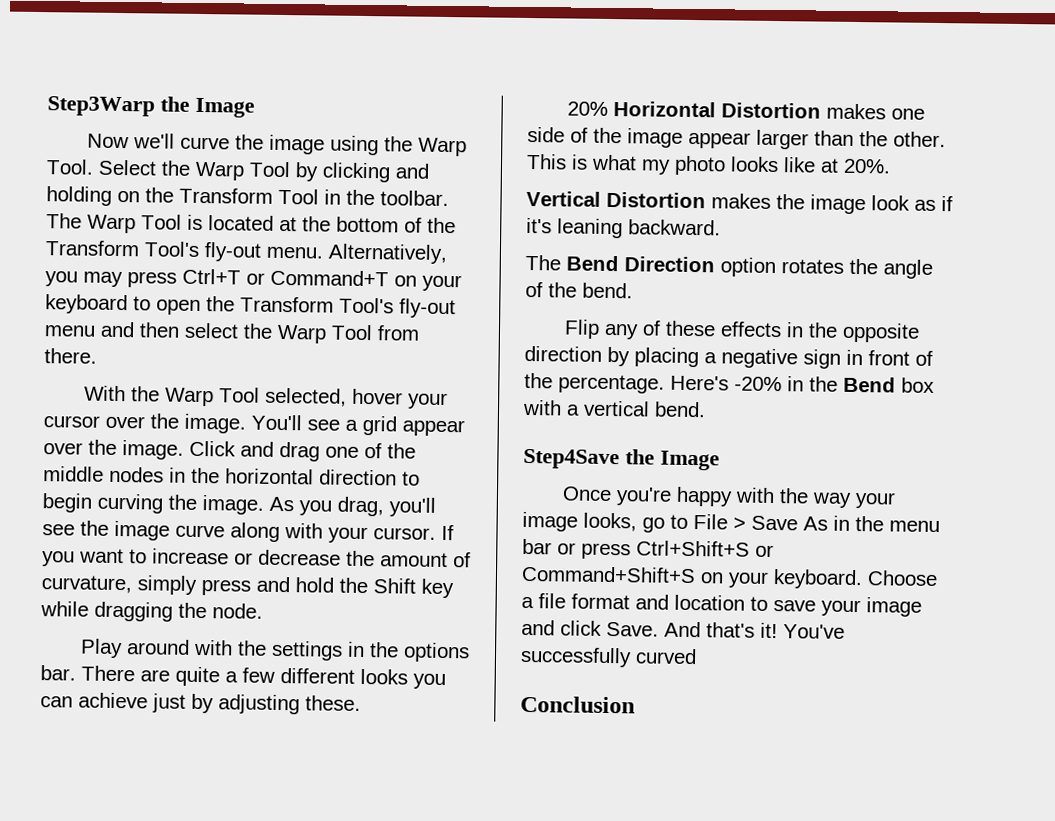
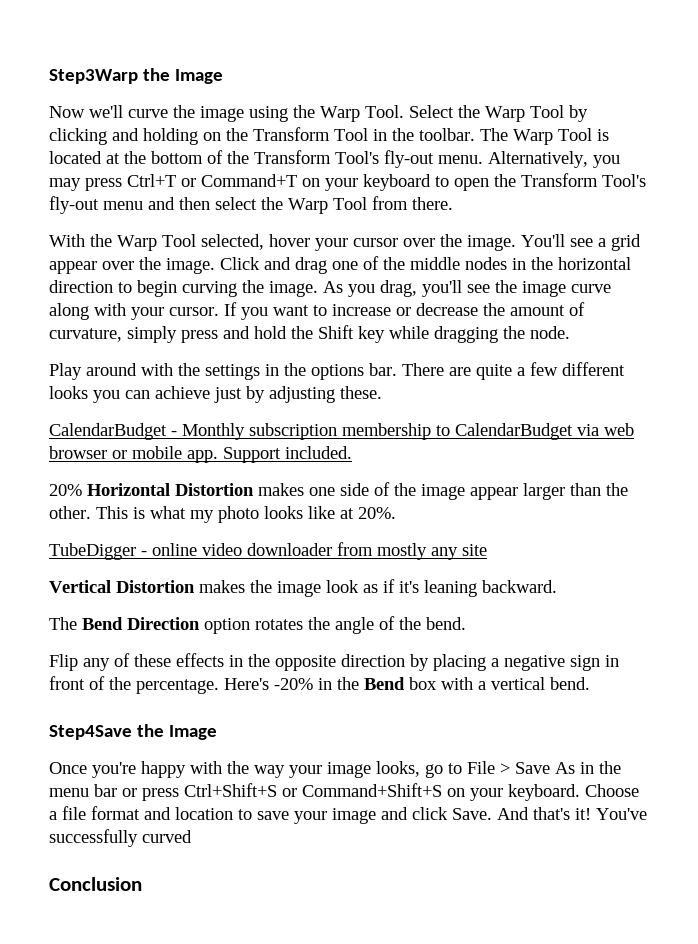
+ CalendarBudget - Monthly subscription membership to CalendarBudget via web browser or mobile app. Support included.
+ TubeDigger - online video downloader from mostly any site

